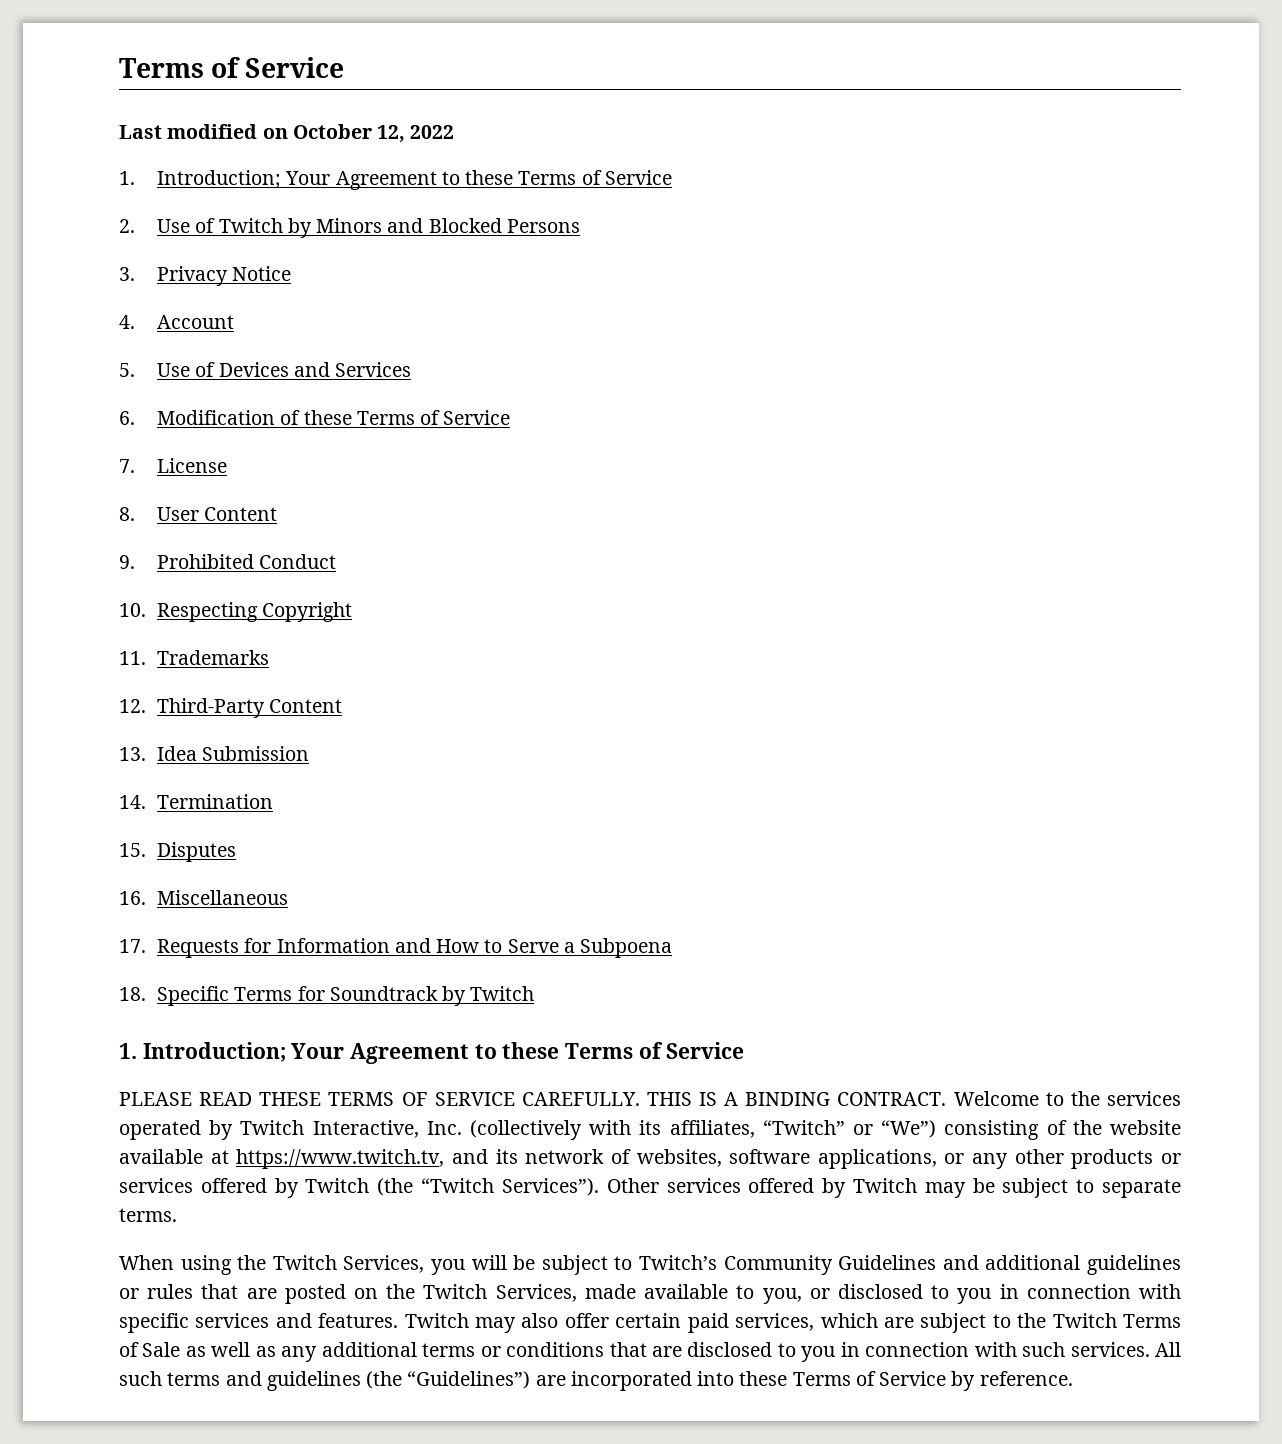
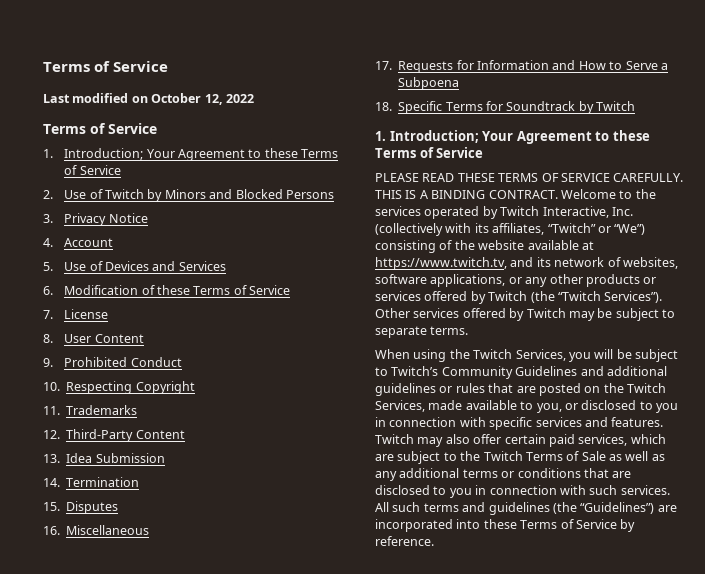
  Last modified on October 12, 2022
+ Terms of Service

